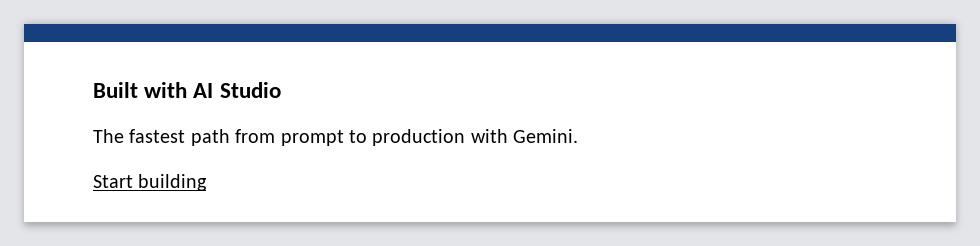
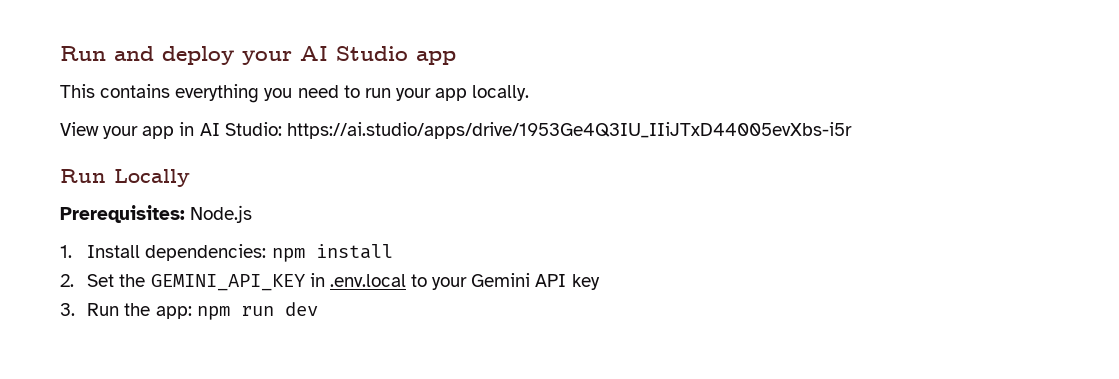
- Built with AI Studio
- The fastest path from prompt to production with Gemini.
- Start building
+ Run and deploy your AI Studio app
+ This contains everything you need to run your app locally.
+ View your app in AI Studio: https://ai.studio/apps/drive/1953Ge4Q3IU_IIiJTxD44005evXbs-i5r
+ Run Locally
+ Prerequisites: Node.js
+ 1. Install dependencies: npm install
+ 2. Set the GEMINI_API_KEY in .env.local to your Gemini API key
+ 3. Run the app: npm run dev

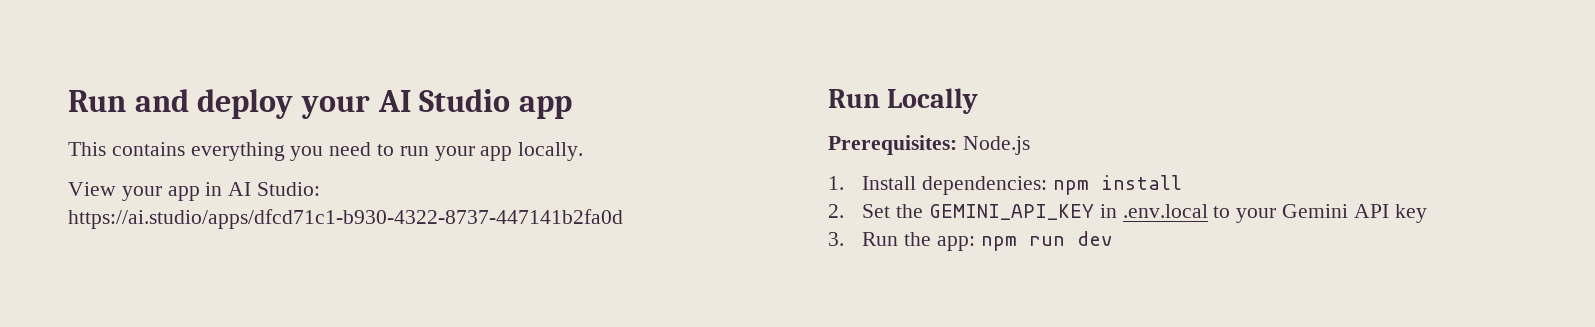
- View your app in AI Studio: https://ai.studio/apps/drive/1953Ge4Q3IU_IIiJTxD44005evXbs-i5r
+ View your app in AI Studio: https://ai.studio/apps/dfcd71c1-b930-4322-8737-447141b2fa0d

